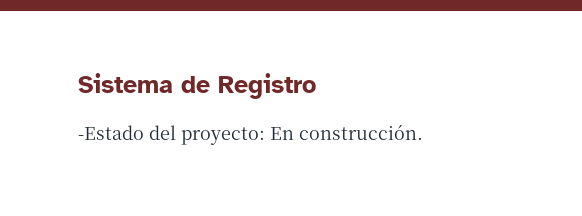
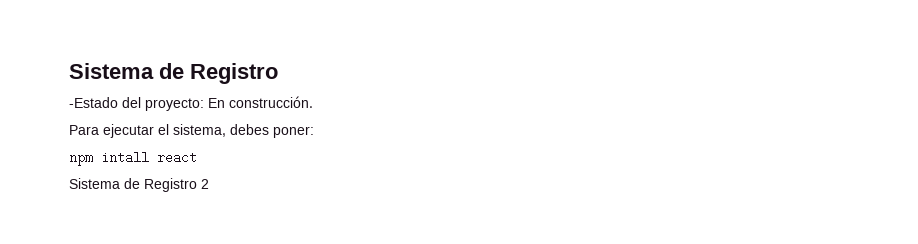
+ Para ejecutar el sistema, debes poner:
+ npm intall react
+ Sistema de Registro 2

